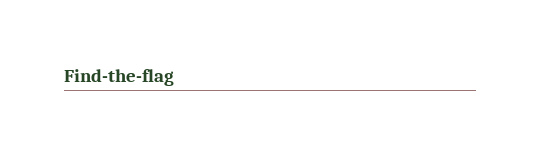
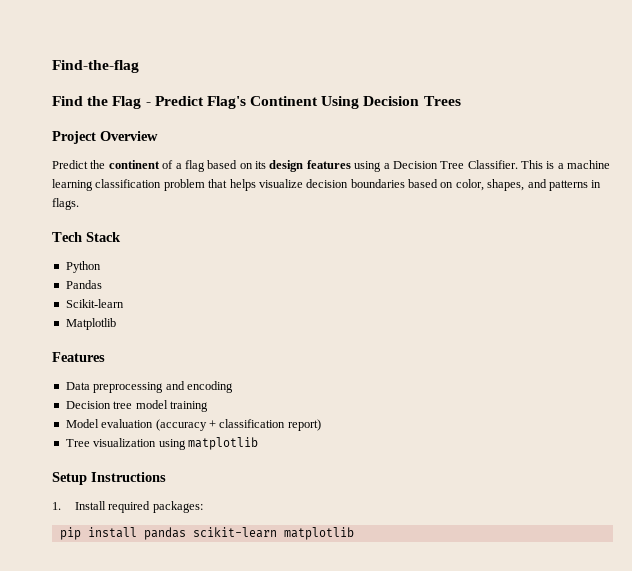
+ Find the Flag - Predict Flag's Continent Using Decision Trees
+ Project Overview
+ Predict the continent of a flag based on its design features using a Decision Tree Classifier. This is a machine learning classification problem that helps visualize decision boundaries based on color, shapes, and patterns in flags.
+ Tech Stack
+ Python
+ Pandas
+ Scikit-learn
+ Matplotlib
+ Features
+ Data preprocessing and encoding
+ Decision tree model training
+ Model evaluation (accuracy + classification report)
+ Tree visualization using matplotlib
+ Setup Instructions
+ 1. Install required packages:
+ pip install pandas scikit-learn matplotlib

